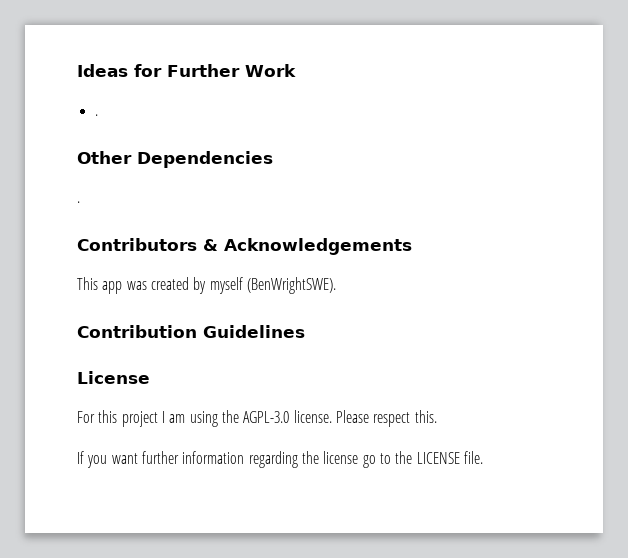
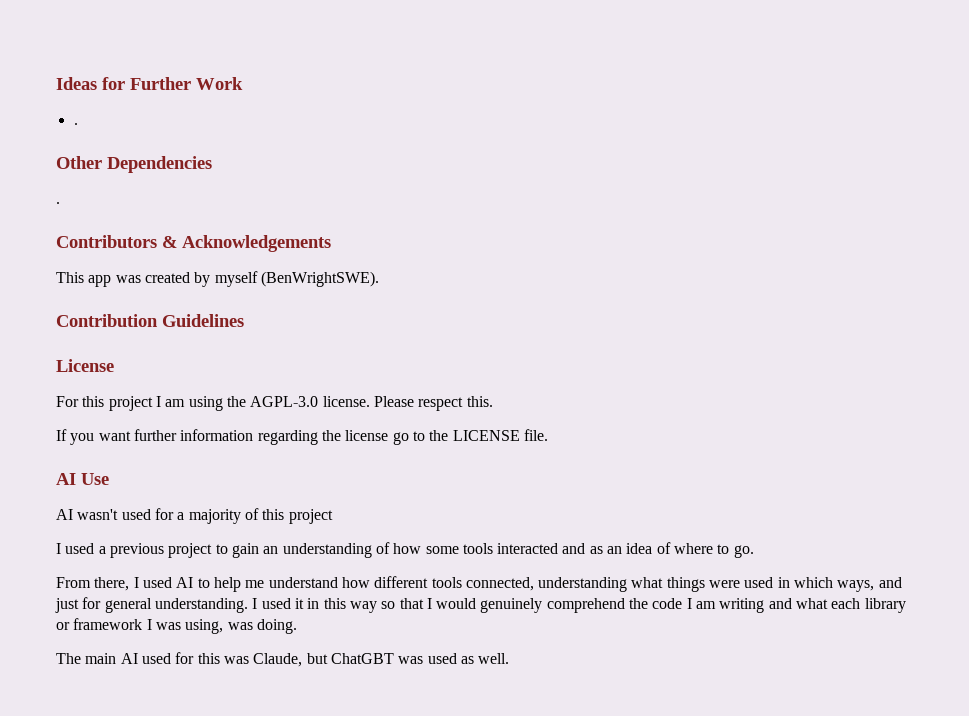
+ AI Use
+ AI wasn't used for a majority of this project
+ I used a previous project to gain an understanding of how some tools interacted and as an idea of where to go.
+ From there, I used AI to help me understand how different tools connected, understanding what things were used in which ways, and just for general understanding. I used it in this way so that I would genuinely comprehend the code I am writing and what each library or framework I was using, was doing.
+ The main AI used for this was Claude, but ChatGBT was used as well.

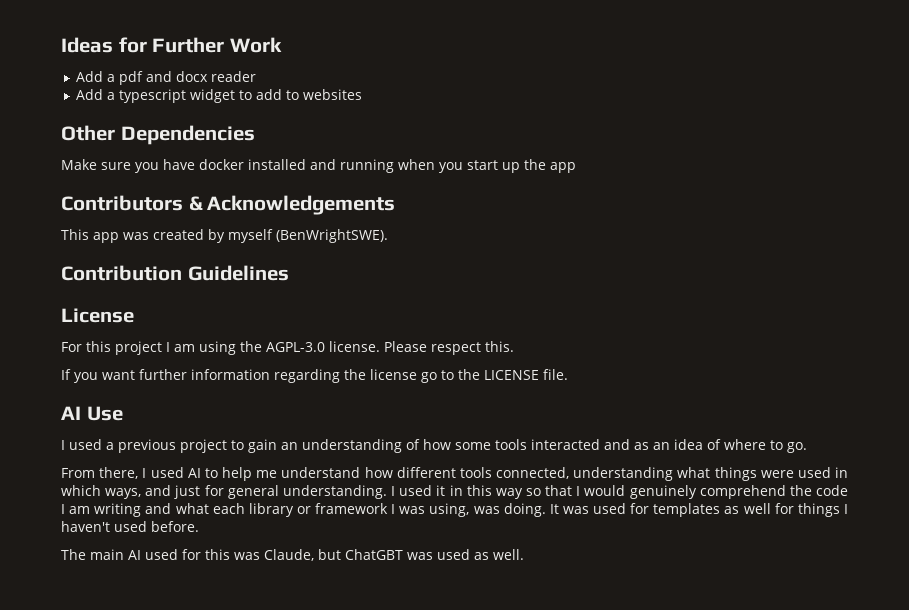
  Ideas for Further Work
- .
+ Add a pdf and docx reader
+ Add a typescript widget to add to websites
  Other Dependencies
- .
+ Make sure you have docker installed and running when you start up the app
- AI wasn't used for a majority of this project
+ It was used for templates as well for things I haven't used before.

